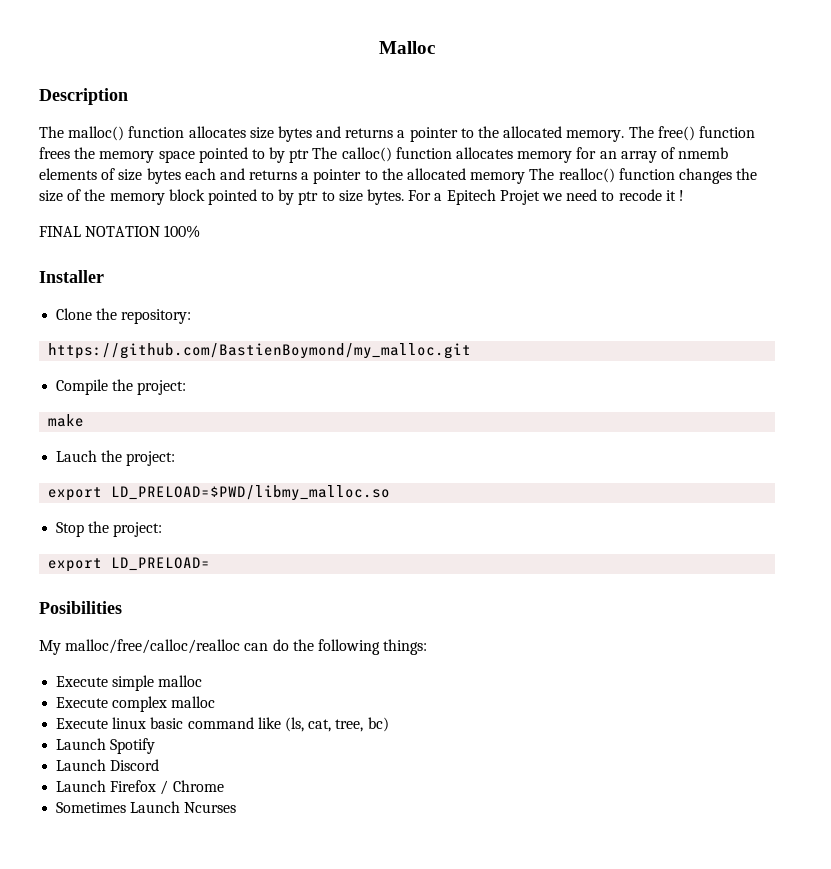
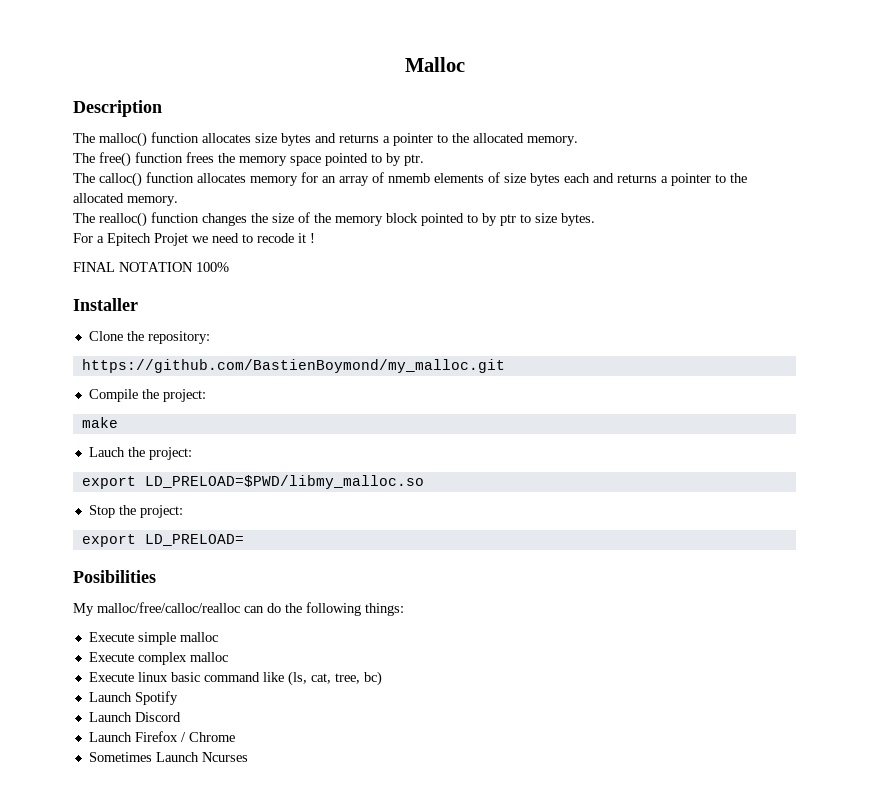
- The malloc() function allocates size bytes and returns a pointer to the allocated memory. The free() function frees the memory space pointed to by ptr The calloc() function allocates memory for an array of nmemb elements of size bytes each and returns a pointer to the allocated memory The realloc() function changes the size of the memory block pointed to by ptr to size bytes. For a Epitech Projet we need to recode it !
+ The malloc() function allocates size bytes and returns a pointer to the allocated memory.
+ The free() function frees the memory space pointed to by ptr.
+ The calloc() function allocates memory for an array of nmemb elements of size bytes each and returns a pointer to the allocated memory.
+ The realloc() function changes the size of the memory block pointed to by ptr to size bytes.
+ For a Epitech Projet we need to recode it !

